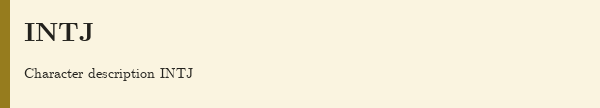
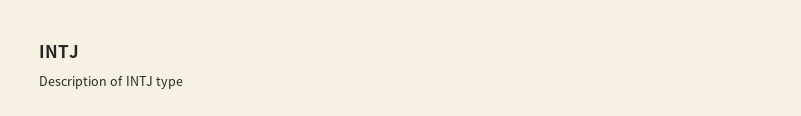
- Character description INTJ
+ Description of INTJ type

